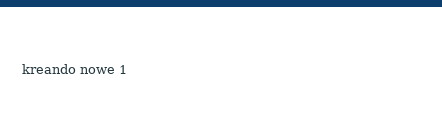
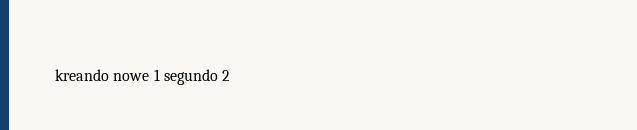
- kreando nowe 1
+ kreando nowe 1 segundo 2

